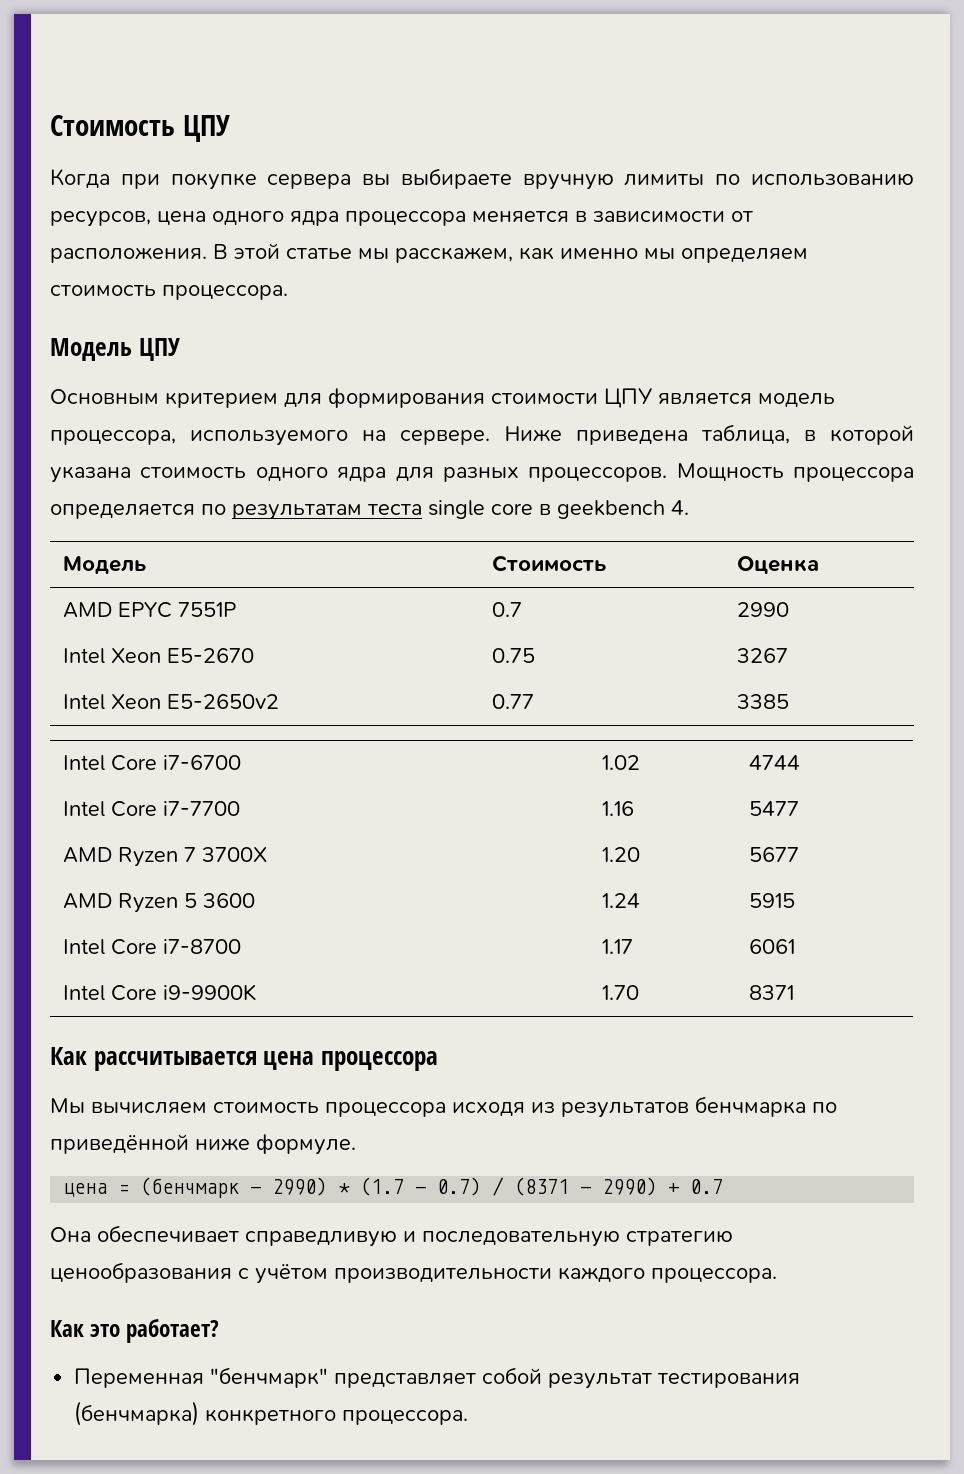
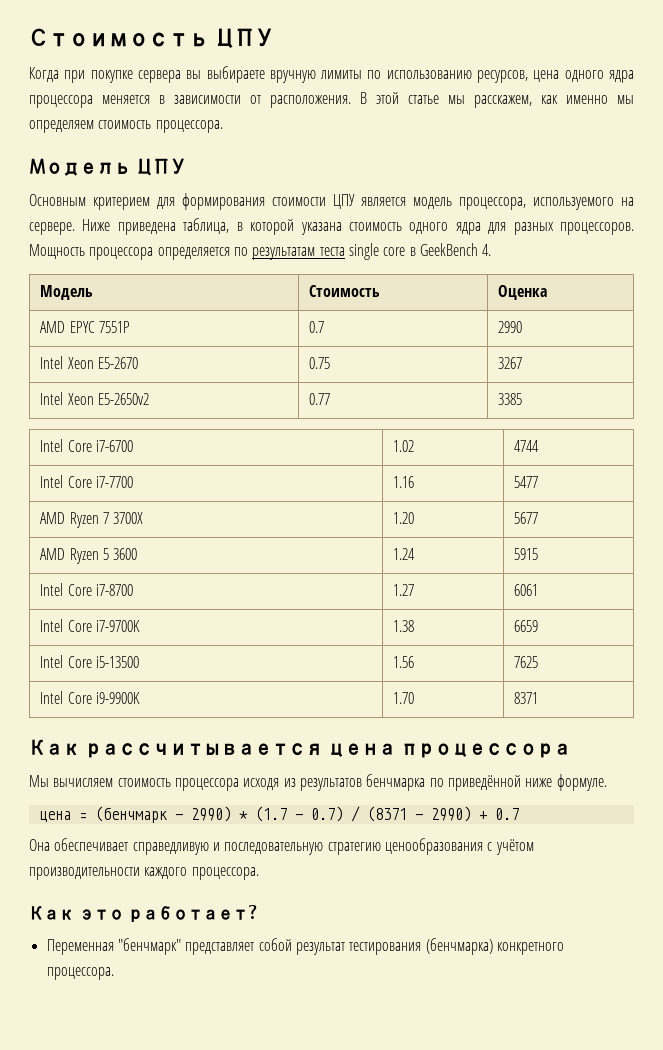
- Мощность процессора определяется по результатам теста single core в geekbench 4.
+ Мощность процессора определяется по результатам теста single core в GeekBench 4.
- Intel Core i7-8700 | 1.17 | 6061
+ Intel Core i7-8700 | 1.27 | 6061
+ Intel Core i7-9700K | 1.38 | 6659
+ Intel Core i5-13500 | 1.56 | 7625

